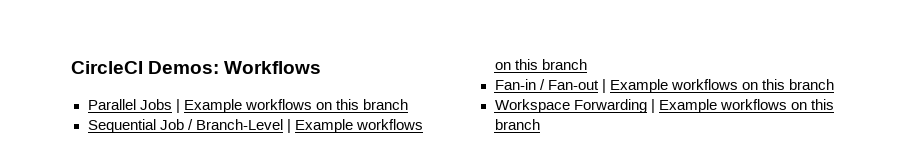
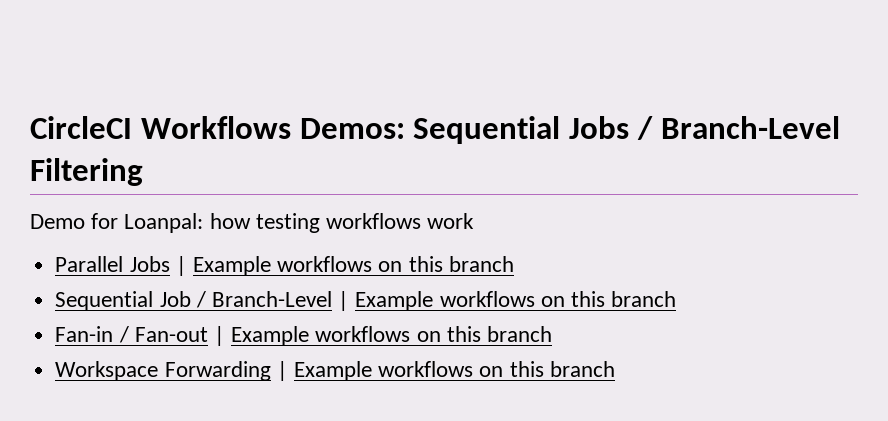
- CircleCI Demos: Workflows
+ CircleCI Workflows Demos: Sequential Jobs / Branch-Level Filtering
+ Demo for Loanpal: how testing workflows work

